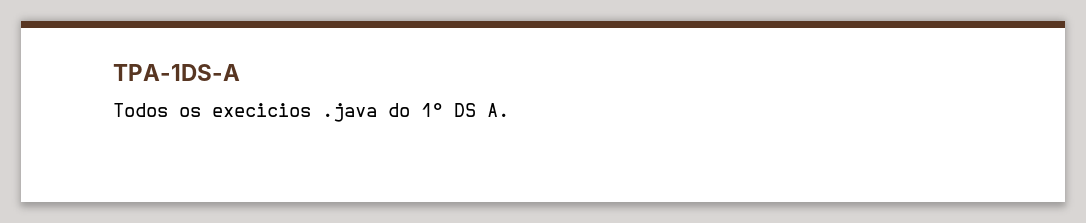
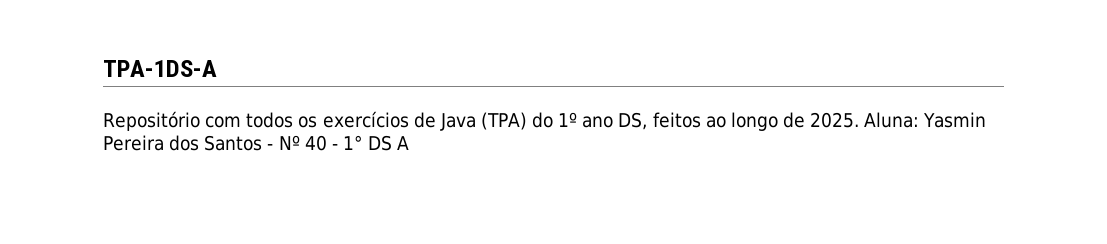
- Todos os execicios .java do 1° DS A.
+ Repositório com todos os exercícios de Java (TPA) do 1º ano DS, feitos ao longo de 2025. Aluna: Yasmin Pereira dos Santos - Nº 40 - 1° DS A

